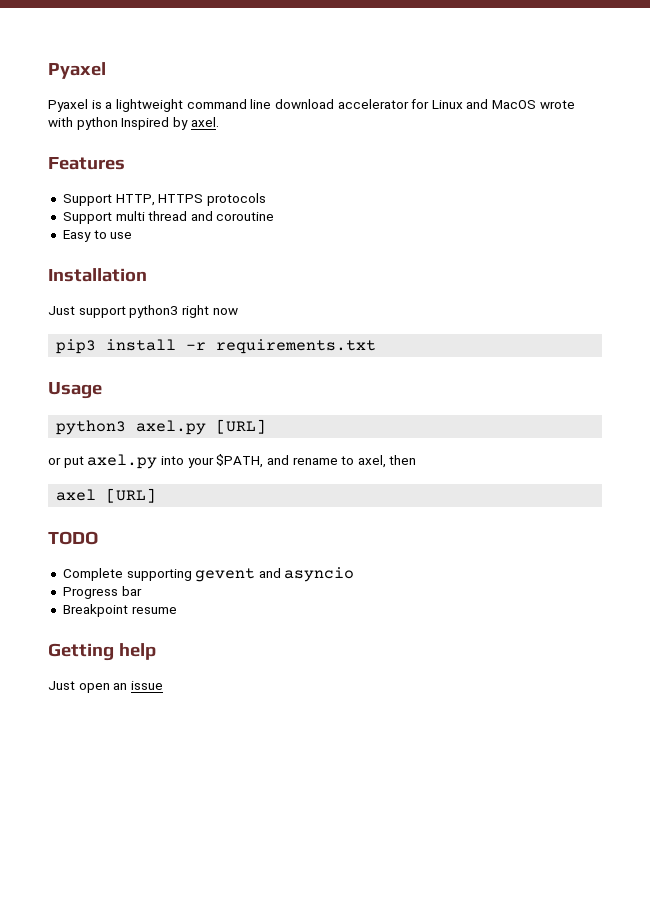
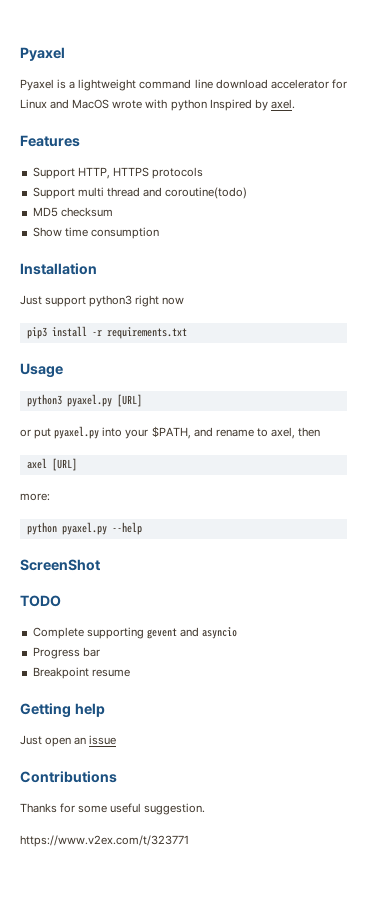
- Support multi thread and coroutine
- Easy to use
+ Support multi thread and coroutine(todo)
+ MD5 checksum
+ Show time consumption
- python3 axel.py [URL]
+ python3 pyaxel.py [URL]
- or put axel.py into your $PATH, and rename to axel, then
+ or put pyaxel.py into your $PATH, and rename to axel, then
+ more:
+ python pyaxel.py --help
+ ScreenShot
+ Contributions
+ Thanks for some useful suggestion.
+ https://www.v2ex.com/t/323771

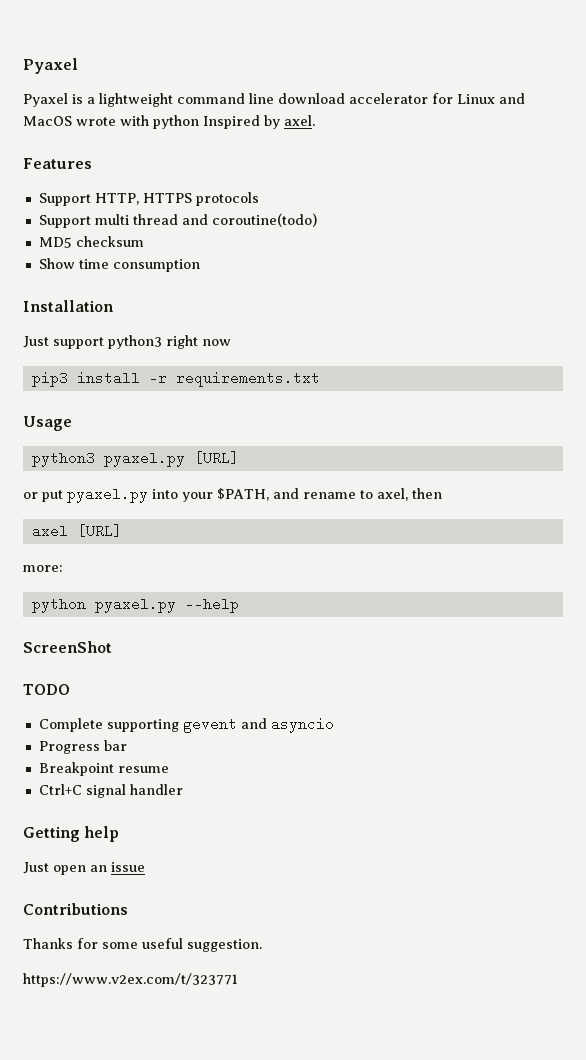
+ Ctrl+C signal handler

